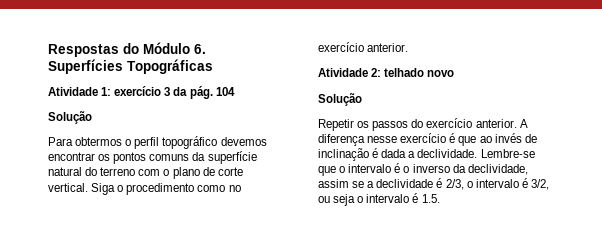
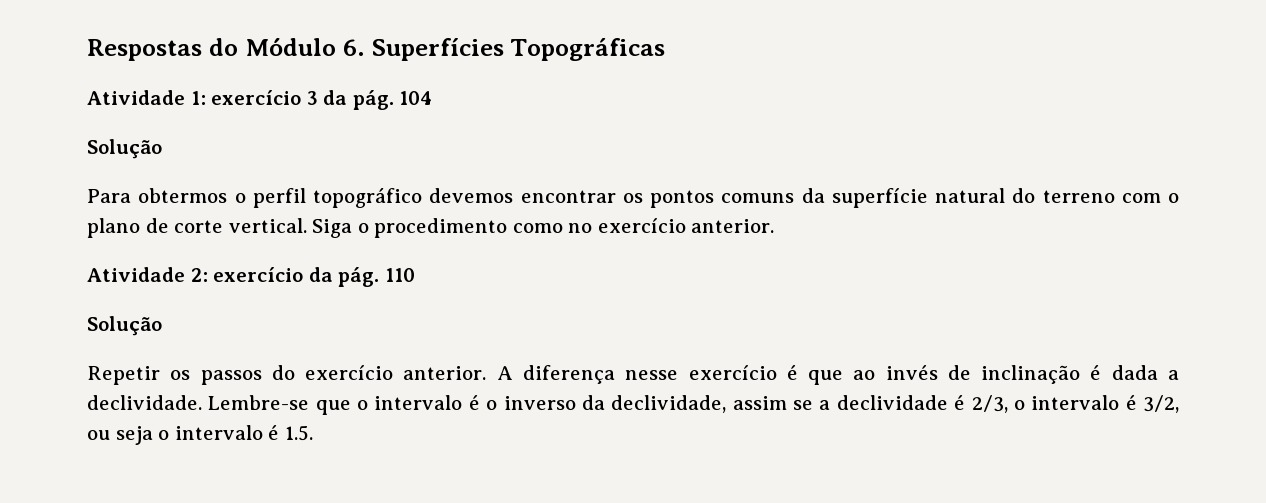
- Atividade 2: telhado novo
+ Atividade 2: exercício da pág. 110

